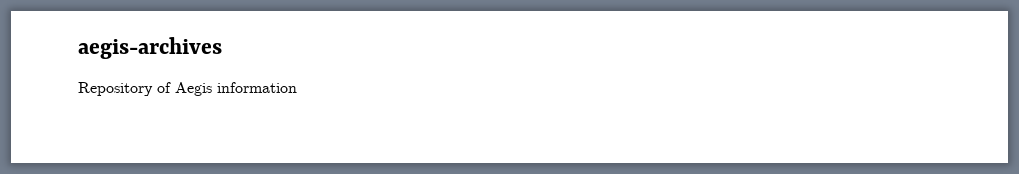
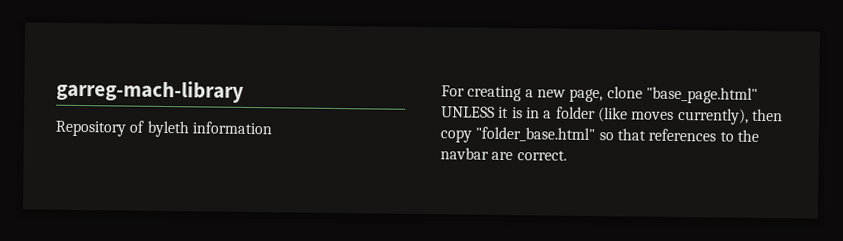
- aegis-archives
+ garreg-mach-library
- Repository of Aegis information
+ Repository of byleth information
+ For creating a new page, clone "base_page.html" UNLESS it is in a folder (like moves currently), then copy "folder_base.html" so that references to the navbar are correct.

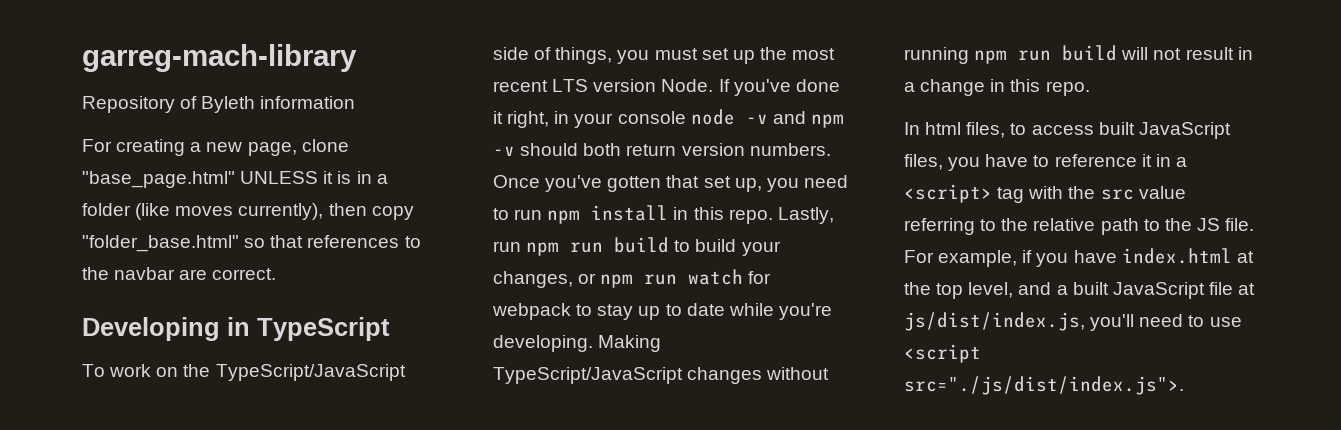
- Repository of byleth information
+ Repository of Byleth information
+ Developing in TypeScript
+ To work on the TypeScript/JavaScript side of things, you must set up the most recent LTS version Node. If you've done it right, in your console node -v and npm -v should both return version numbers. Once you've gotten that set up, you need to run npm install in this repo. Lastly, run npm run build to build your changes, or npm run watch for webpack to stay up to date while you're developing. Making TypeScript/JavaScript changes without running npm run build will not result in a change in this repo.
+ In html files, to access built JavaScript files, you have to reference it in a <script> tag with the src value referring to the relative path to the JS file. For example, if you have index.html at the top level, and a built JavaScript file at js/dist/index.js, you'll need to use <script src="./js/dist/index.js">.

